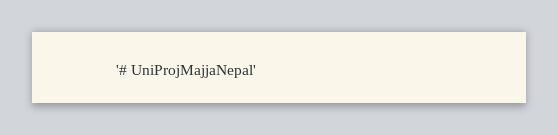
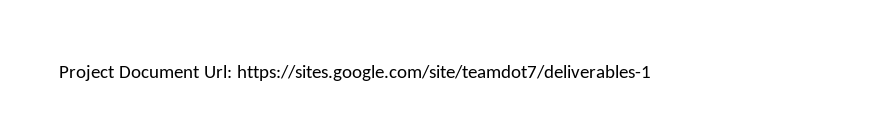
- '# UniProjMajjaNepal'
+ Project Document Url: https://sites.google.com/site/teamdot7/deliverables-1

